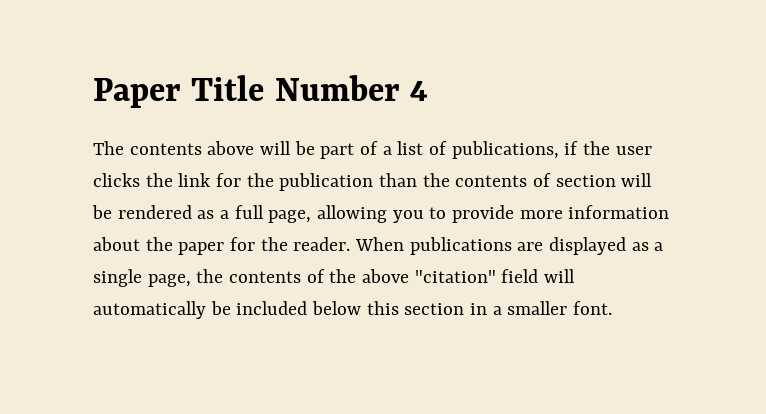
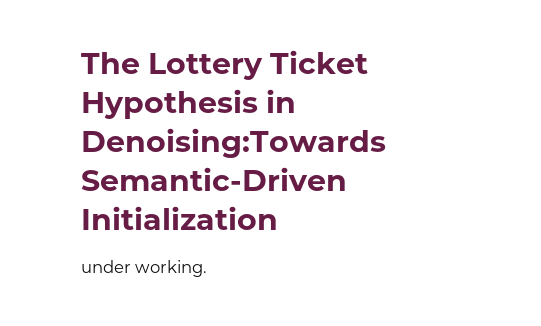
- Paper Title Number 4
- The contents above will be part of a list of publications, if the user clicks the link for the publication than the contents of section will be rendered as a full page, allowing you to provide more information about the paper for the reader. When publications are displayed as a single page, the contents of the above "citation" field will automatically be included below this section in a smaller font.
+ The Lottery Ticket Hypothesis in Denoising:Towards Semantic-Driven Initialization
+ under working.

